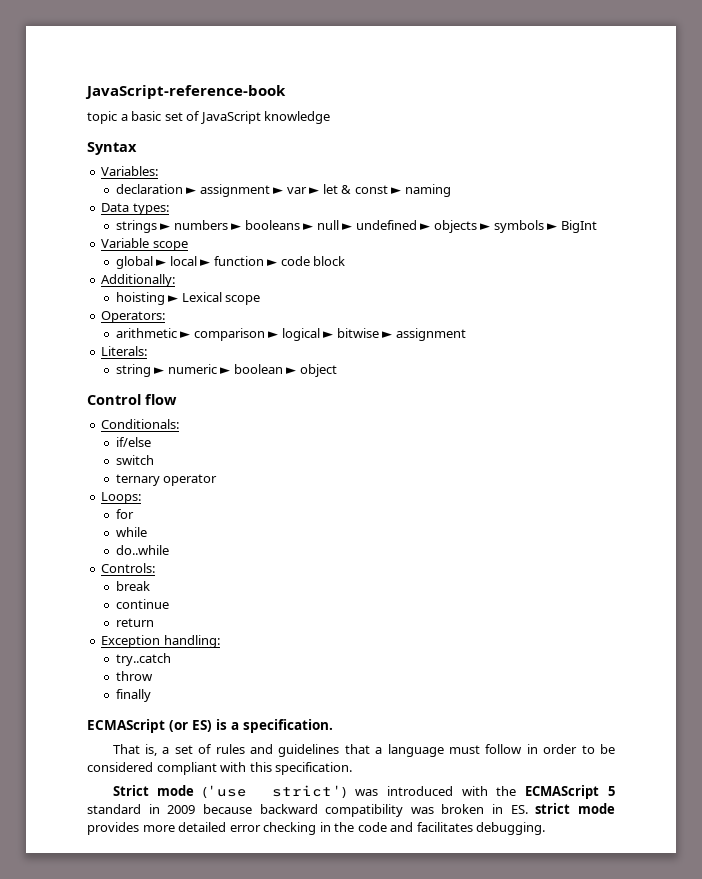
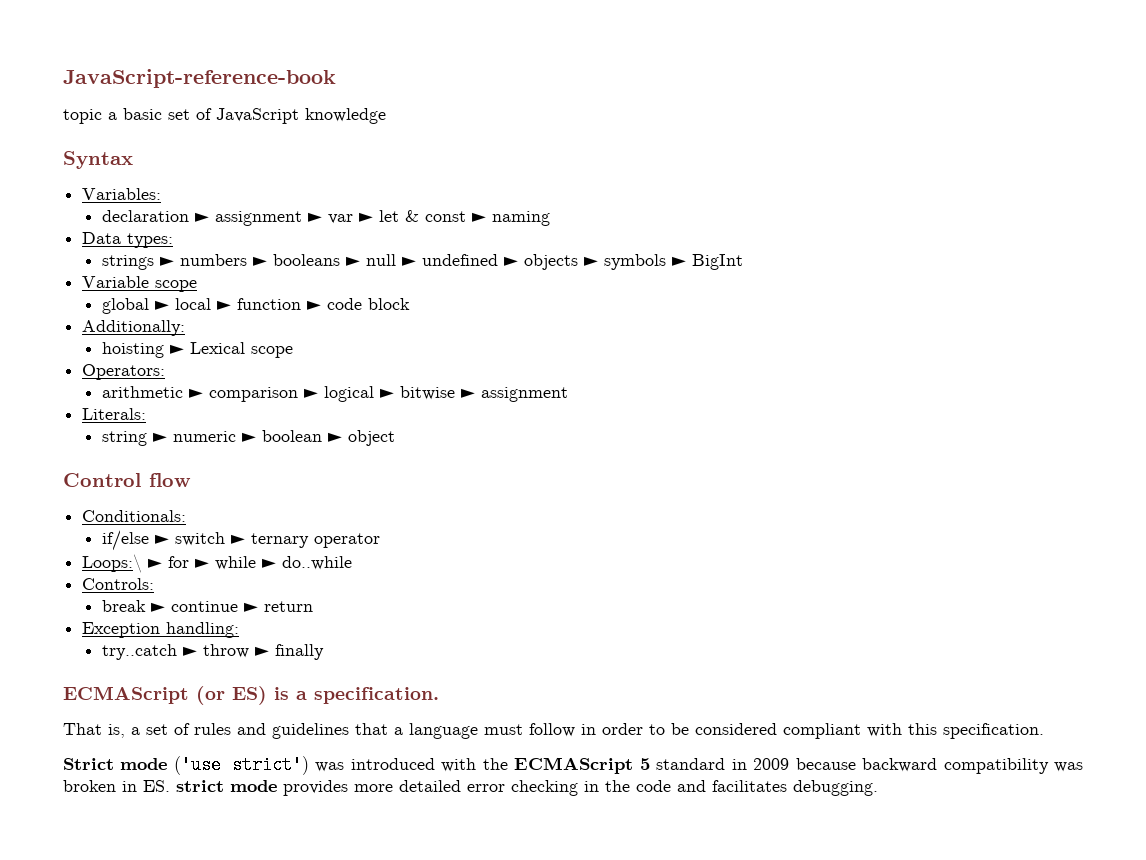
- if/else
- switch
- ternary operator
+ if/else ► switch ► ternary operator
- Loops:
- for
- while
- do..while
+ Loops:\ ► for ► while ► do..while
- break
- continue
- return
+ break ► continue ► return
- try..catch
- throw
- finally
+ try..catch ► throw ► finally

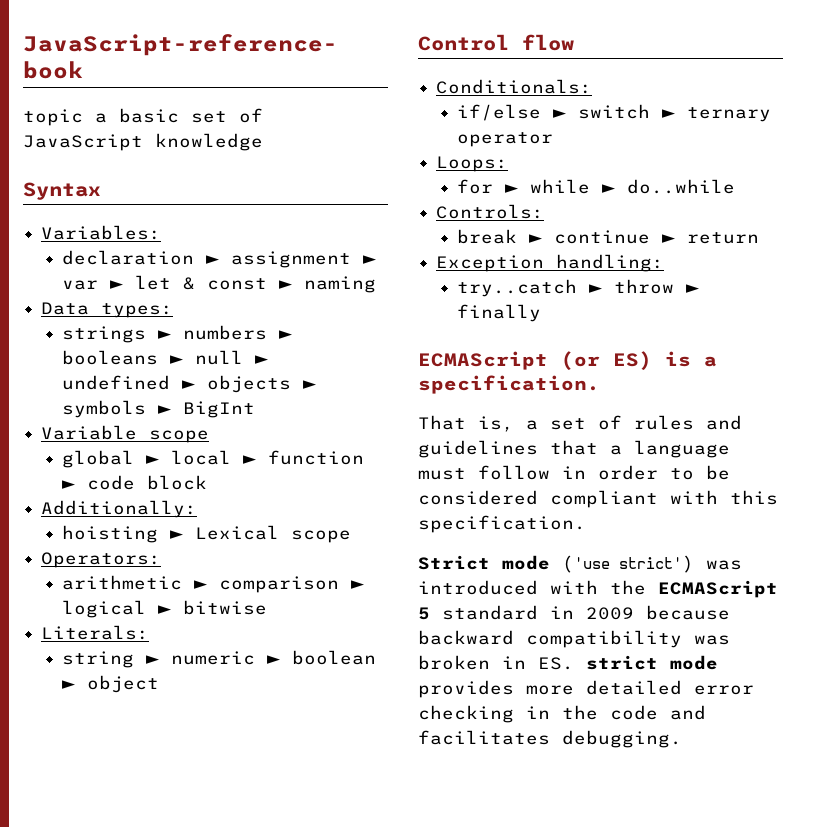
- arithmetic ► comparison ► logical ► bitwise ► assignment
+ arithmetic ► comparison ► logical ► bitwise
- Loops:\ ► for ► while ► do..while
+ Loops:
+ for ► while ► do..while

